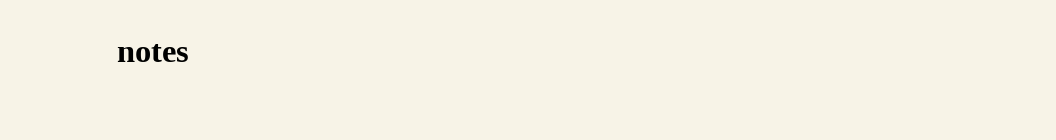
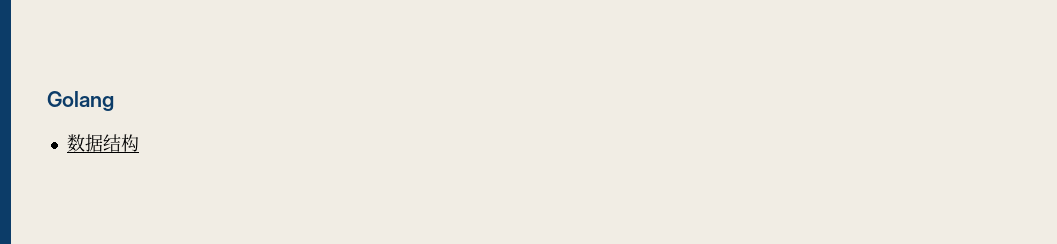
- notes
+ Golang
+ 数据结构

